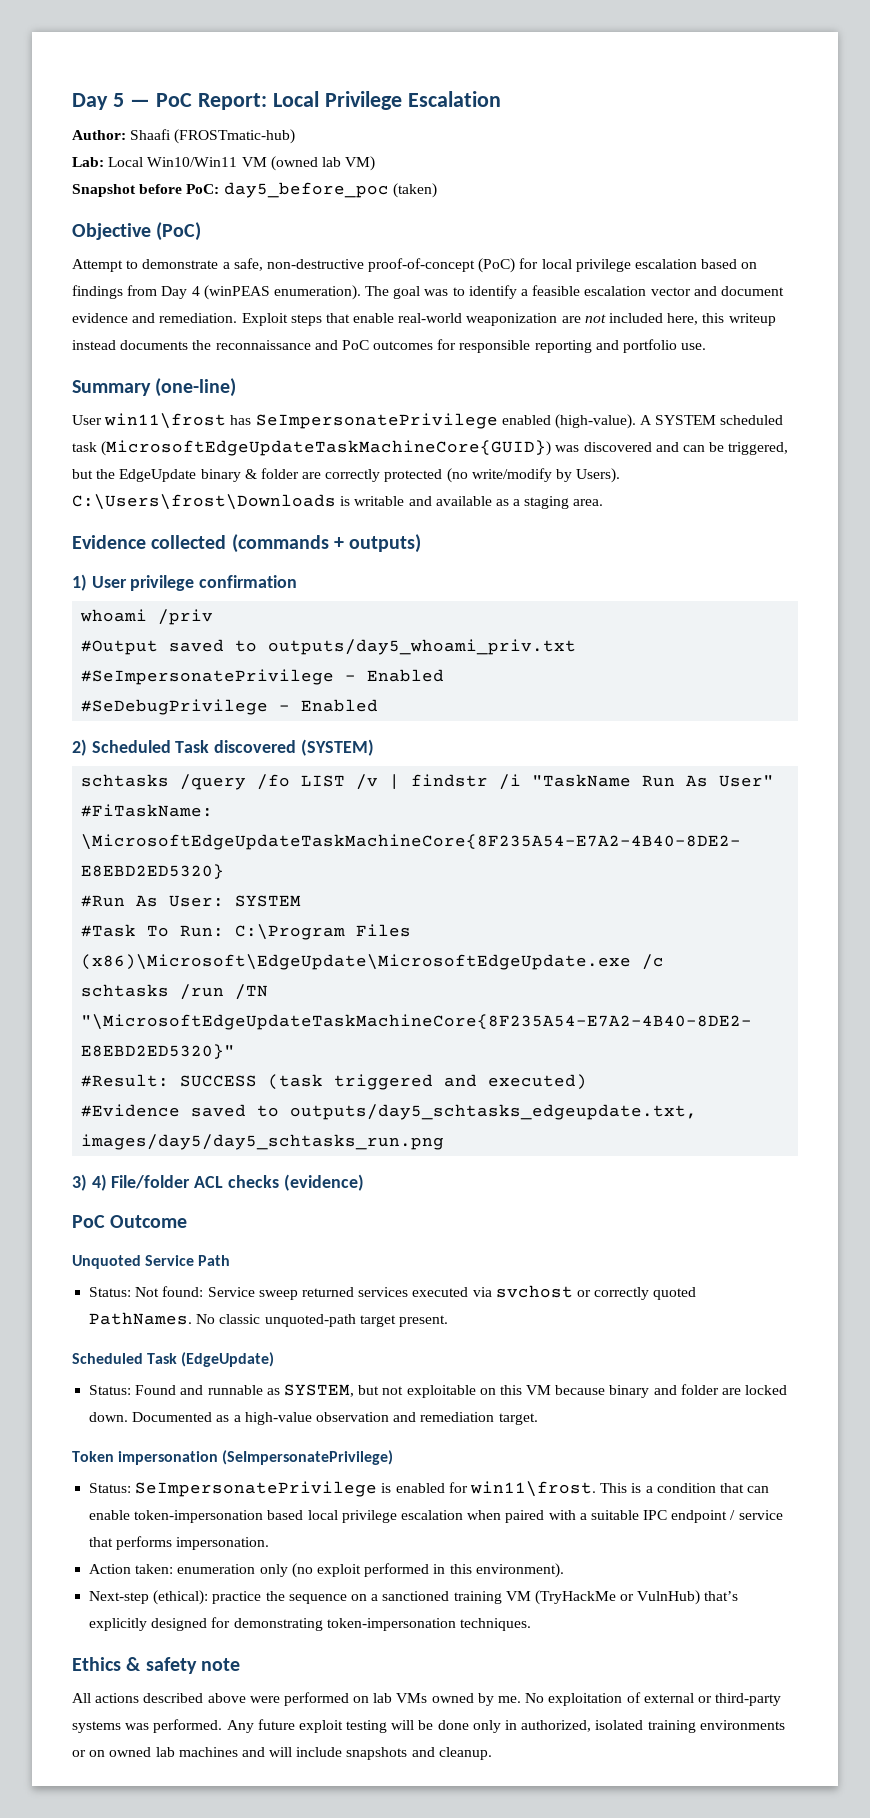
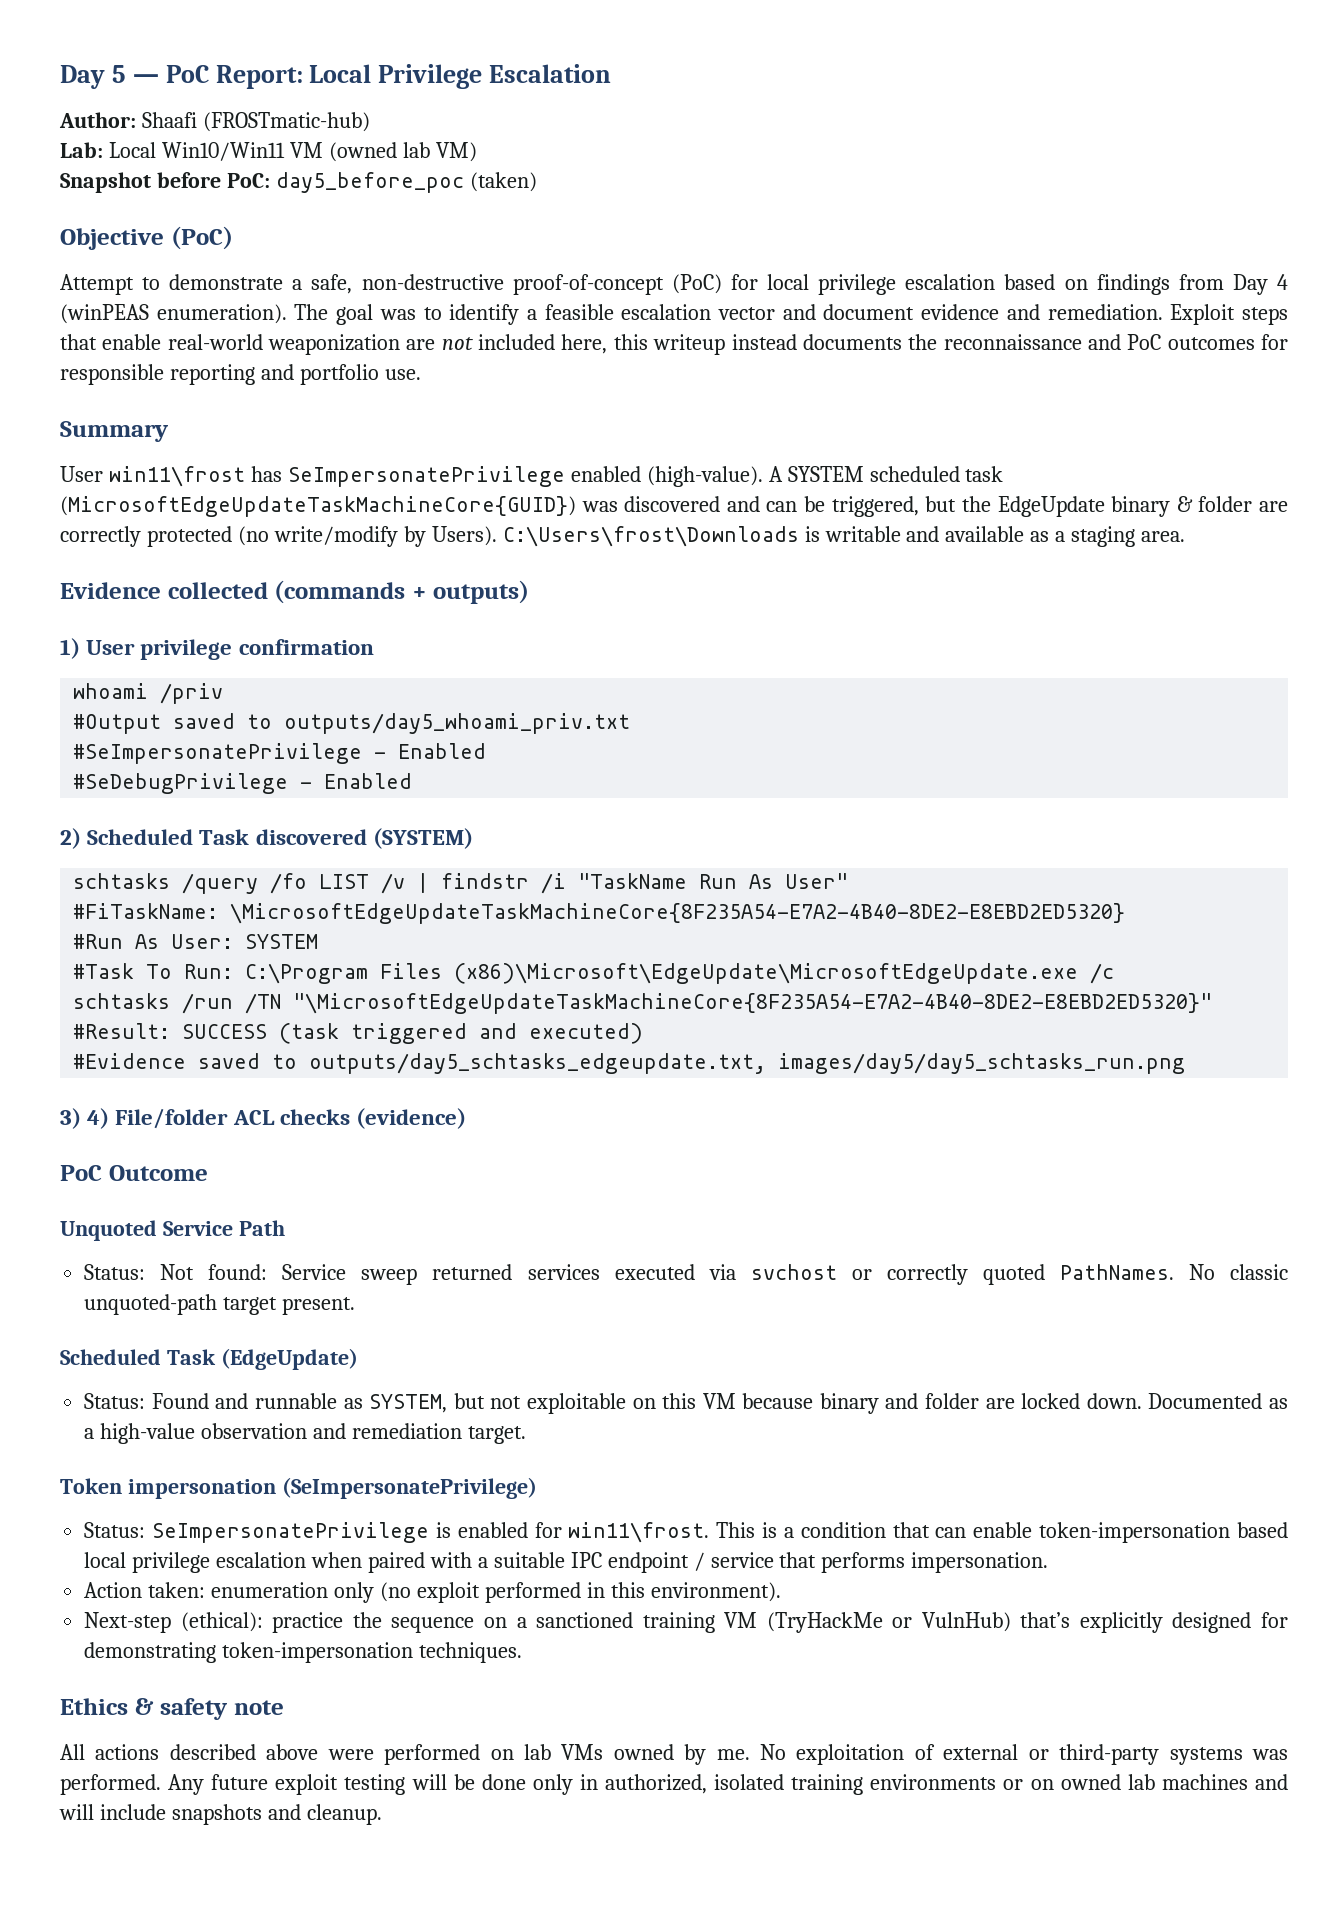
- Summary (one-line)
+ Summary

